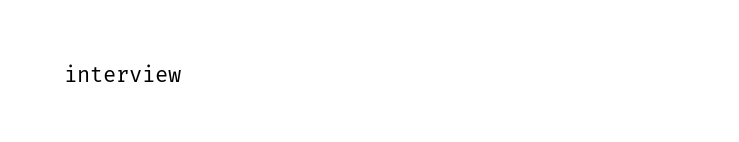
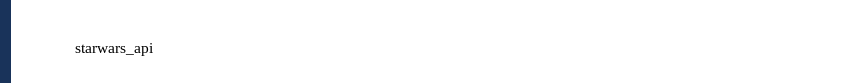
- interview
+ starwars_api

